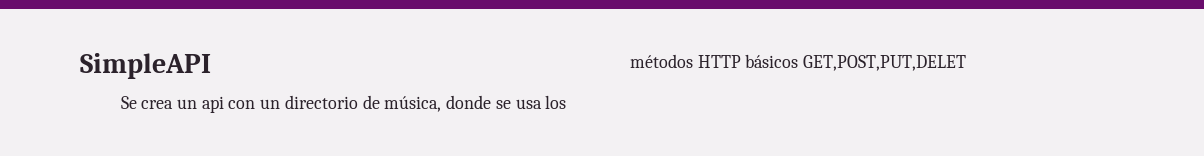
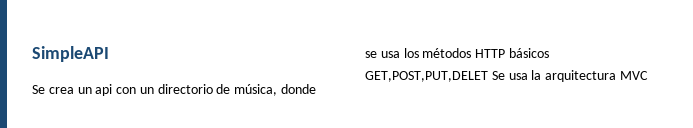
- Se crea un api con un directorio de música, donde se usa los métodos HTTP básicos GET,POST,PUT,DELET
+ Se crea un api con un directorio de música, donde se usa los métodos HTTP básicos GET,POST,PUT,DELET Se usa la arquitectura MVC

